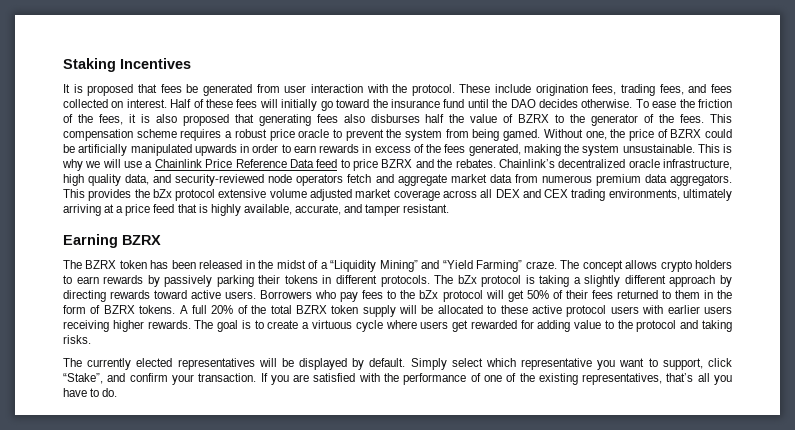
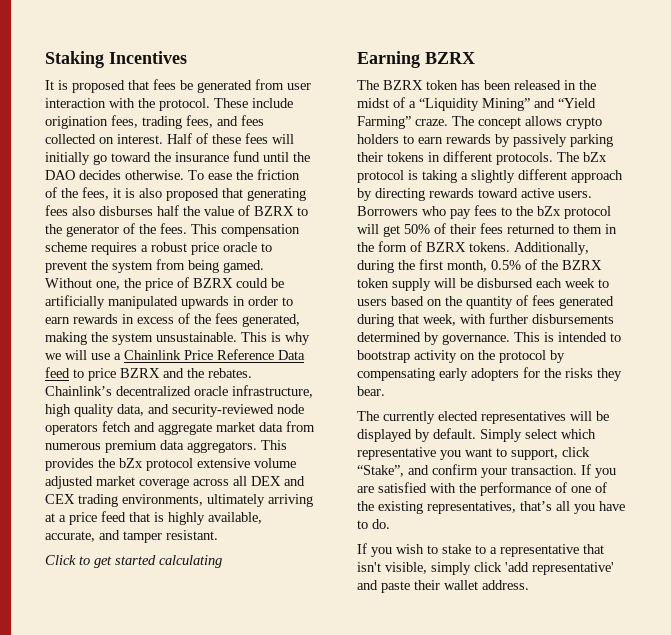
+ Click to get started calculating
- A full 20% of the total BZRX token supply will be allocated to these active protocol users with earlier users receiving higher rewards. The goal is to create a virtuous cycle where users get rewarded for adding value to the protocol and taking risks.
+ Additionally, during the first month, 0.5% of the BZRX token supply will be disbursed each week to users based on the quantity of fees generated during that week, with further disbursements determined by governance. This is intended to bootstrap activity on the protocol by compensating early adopters for the risks they bear.
+ If you wish to stake to a representative that isn't visible, simply click 'add representative' and paste their wallet address.

